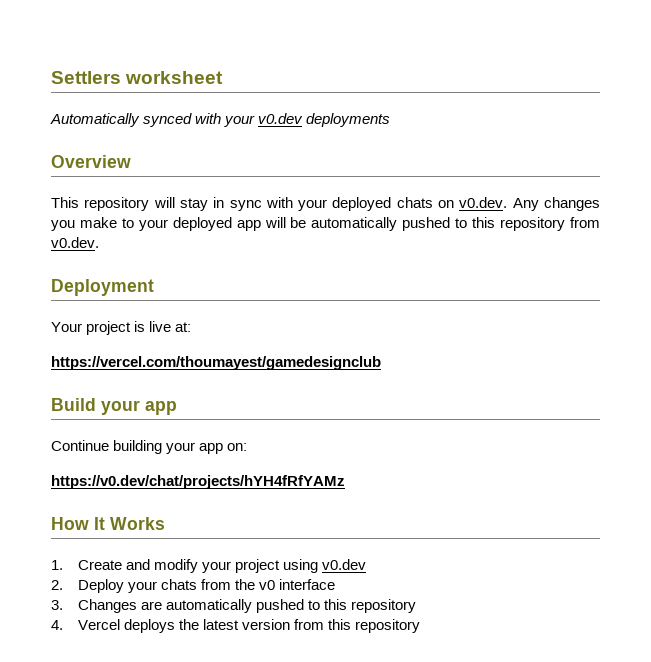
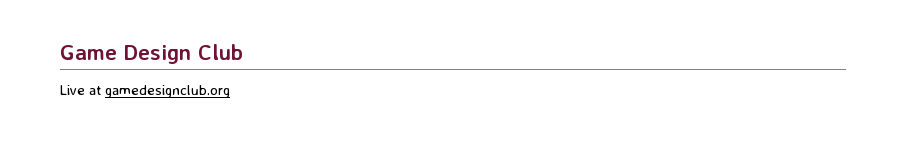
- Settlers worksheet
- Automatically synced with your v0.dev deployments
- Overview
- This repository will stay in sync with your deployed chats on v0.dev. Any changes you make to your deployed app will be automatically pushed to this repository from v0.dev.
- Deployment
- Your project is live at:
- https://vercel.com/thoumayest/gamedesignclub
- Build your app
- Continue building your app on:
- https://v0.dev/chat/projects/hYH4fRfYAMz
- How It Works
- 1. Create and modify your project using v0.dev
- 2. Deploy your chats from the v0 interface
- 3. Changes are automatically pushed to this repository
- 4. Vercel deploys the latest version from this repository
+ Game Design Club
+ Live at gamedesignclub.org

